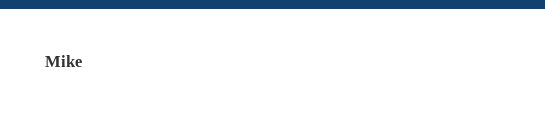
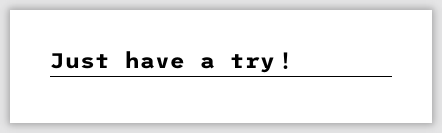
- Mike
+ Just have a try！

